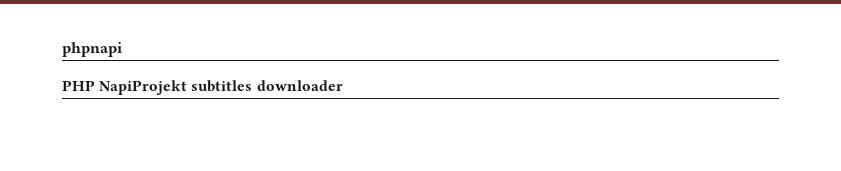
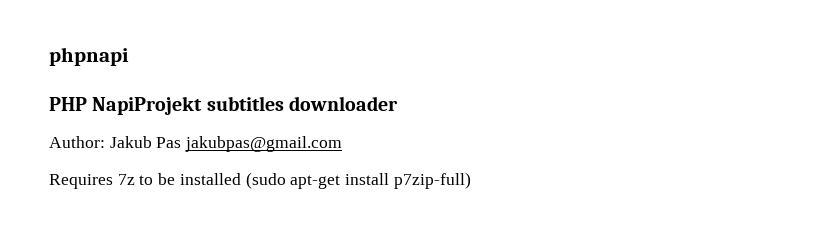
+ Author: Jakub Pas jakubpas@gmail.com
+ Requires 7z to be installed (sudo apt-get install p7zip-full)

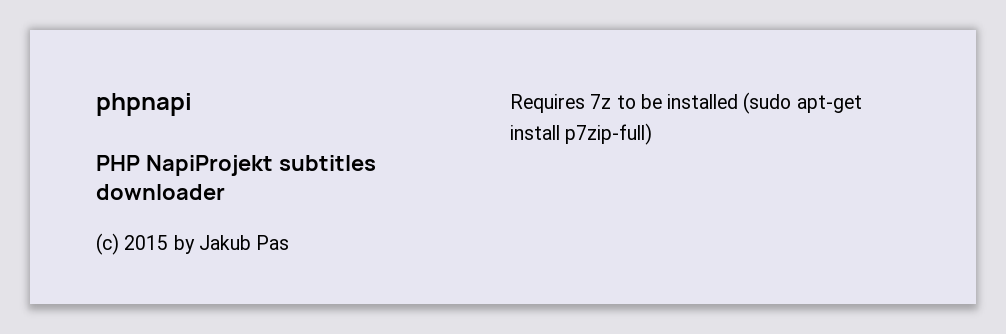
- Author: Jakub Pas jakubpas@gmail.com
+ (c) 2015 by Jakub Pas

